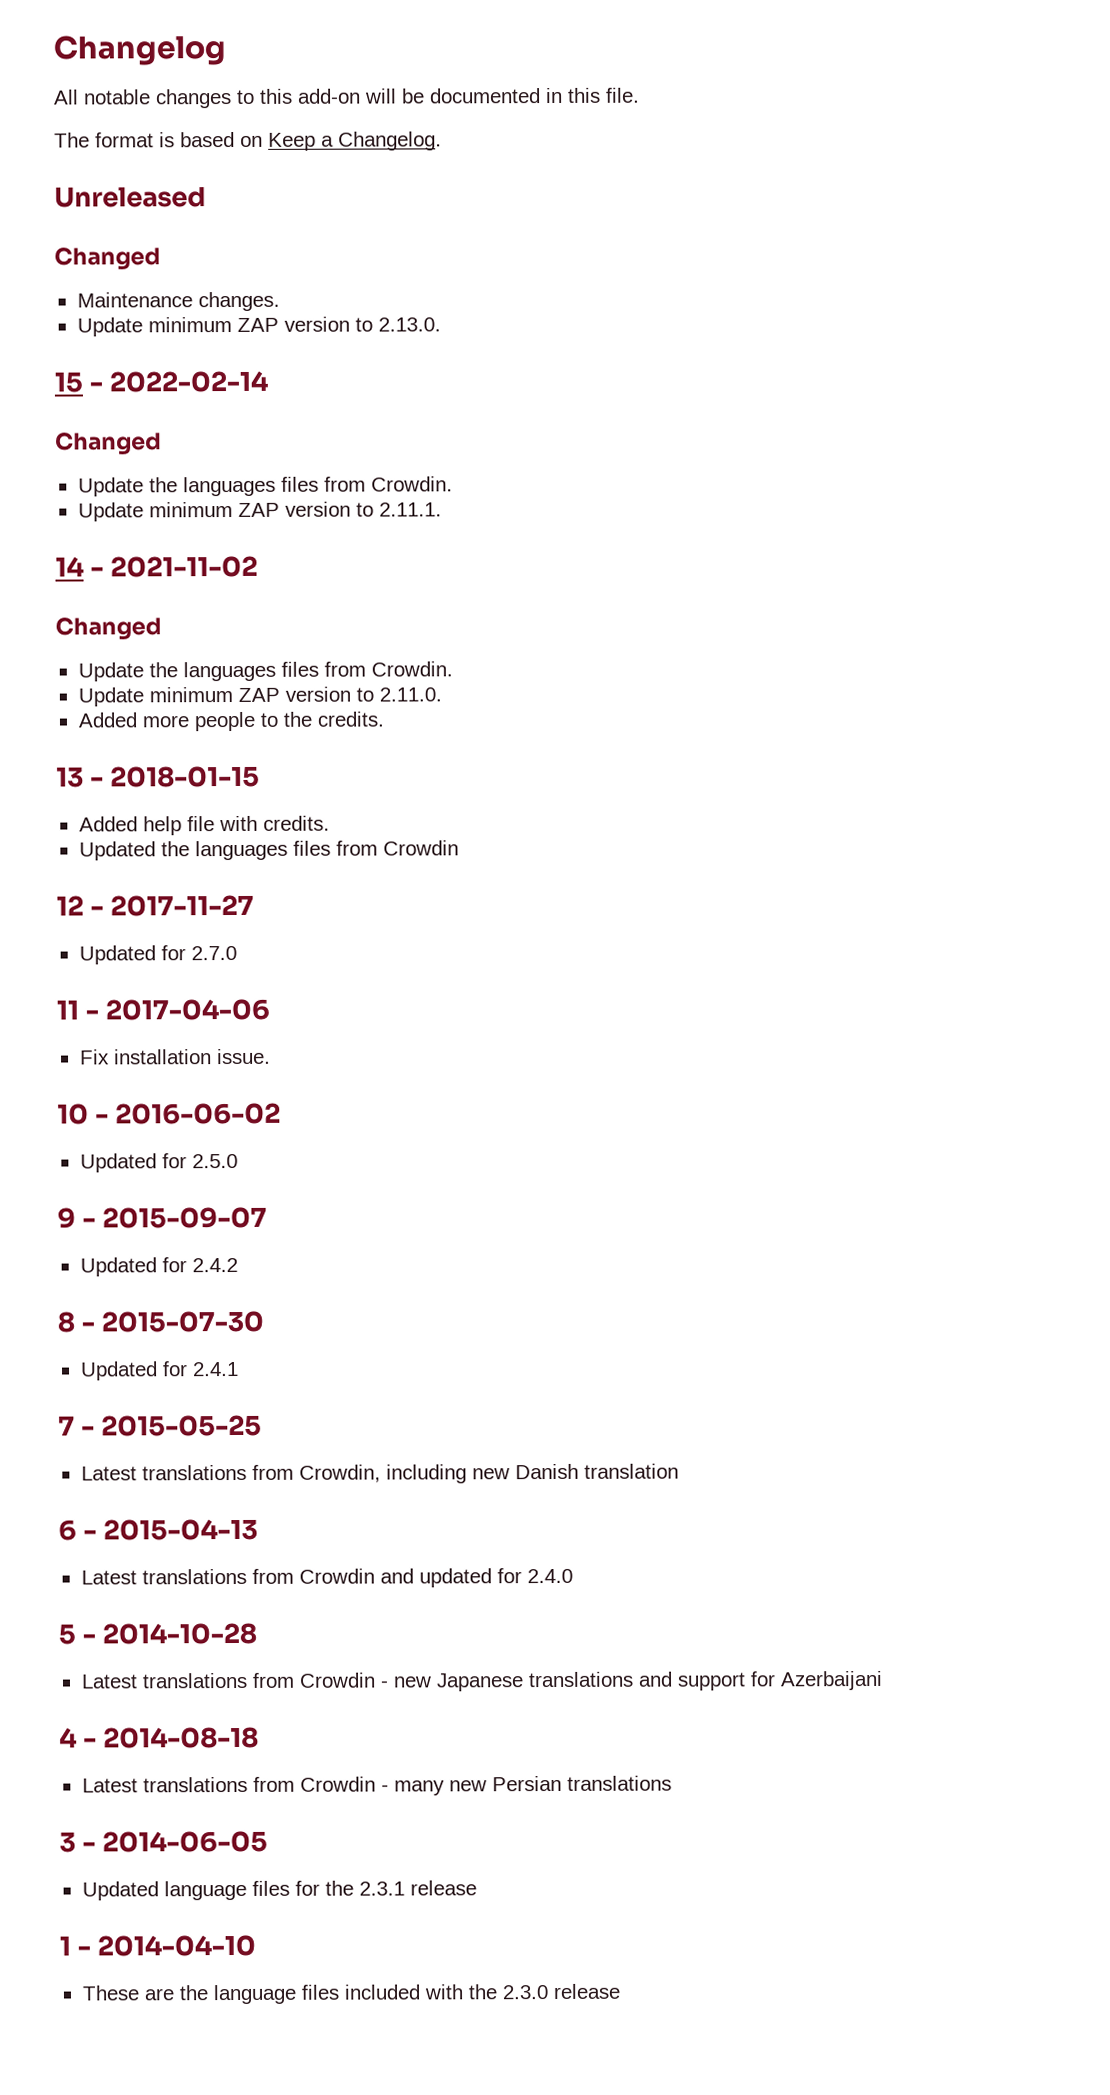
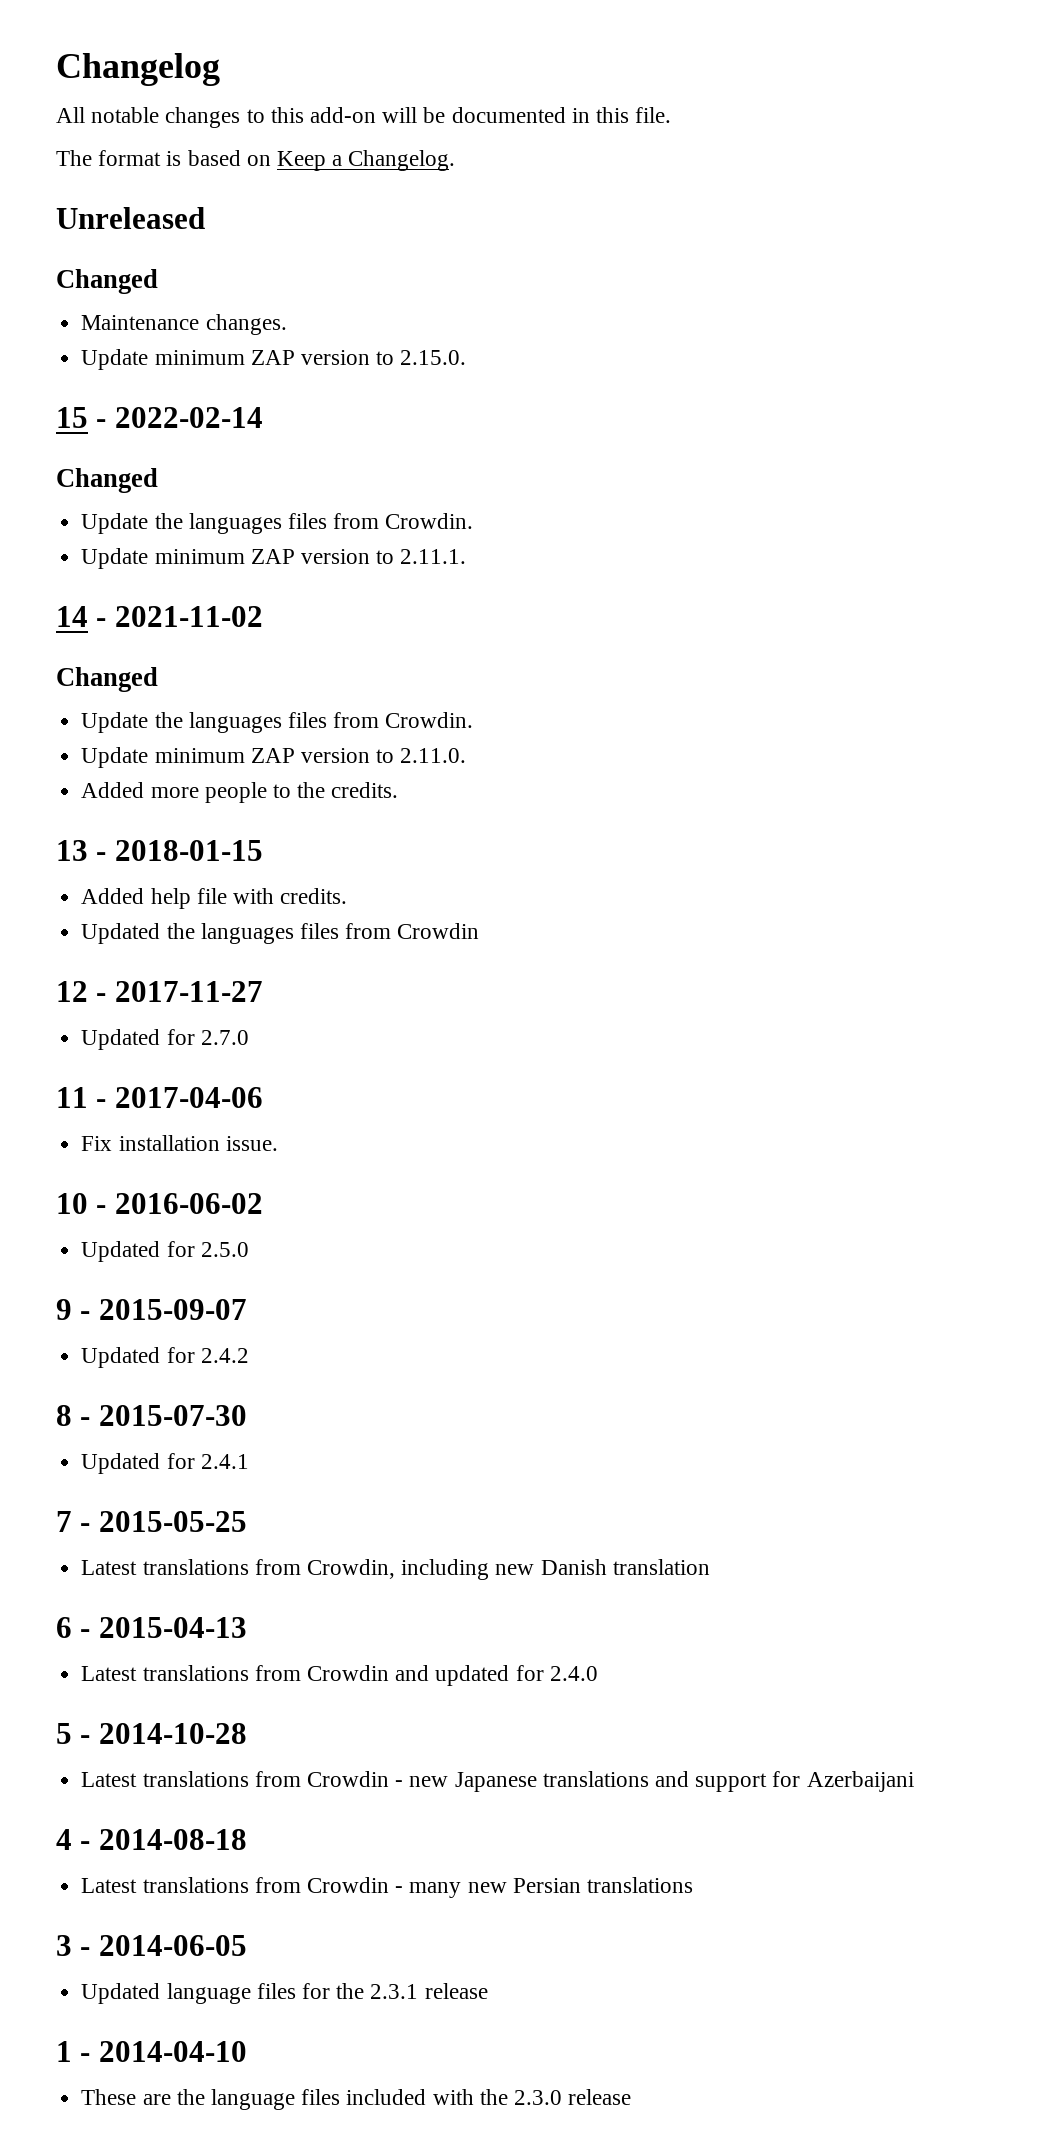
- Update minimum ZAP version to 2.13.0.
+ Update minimum ZAP version to 2.15.0.

